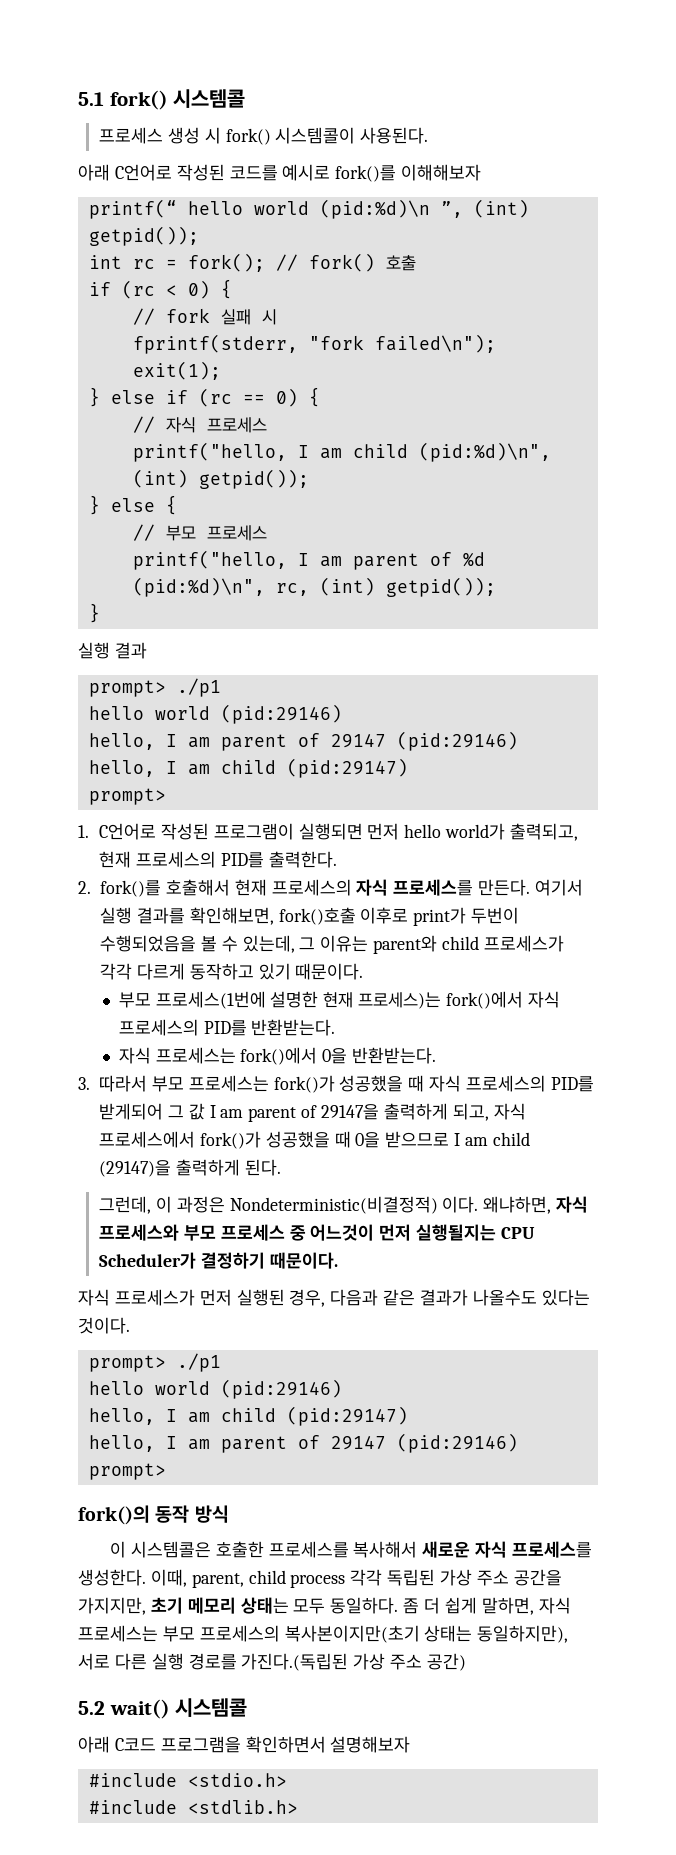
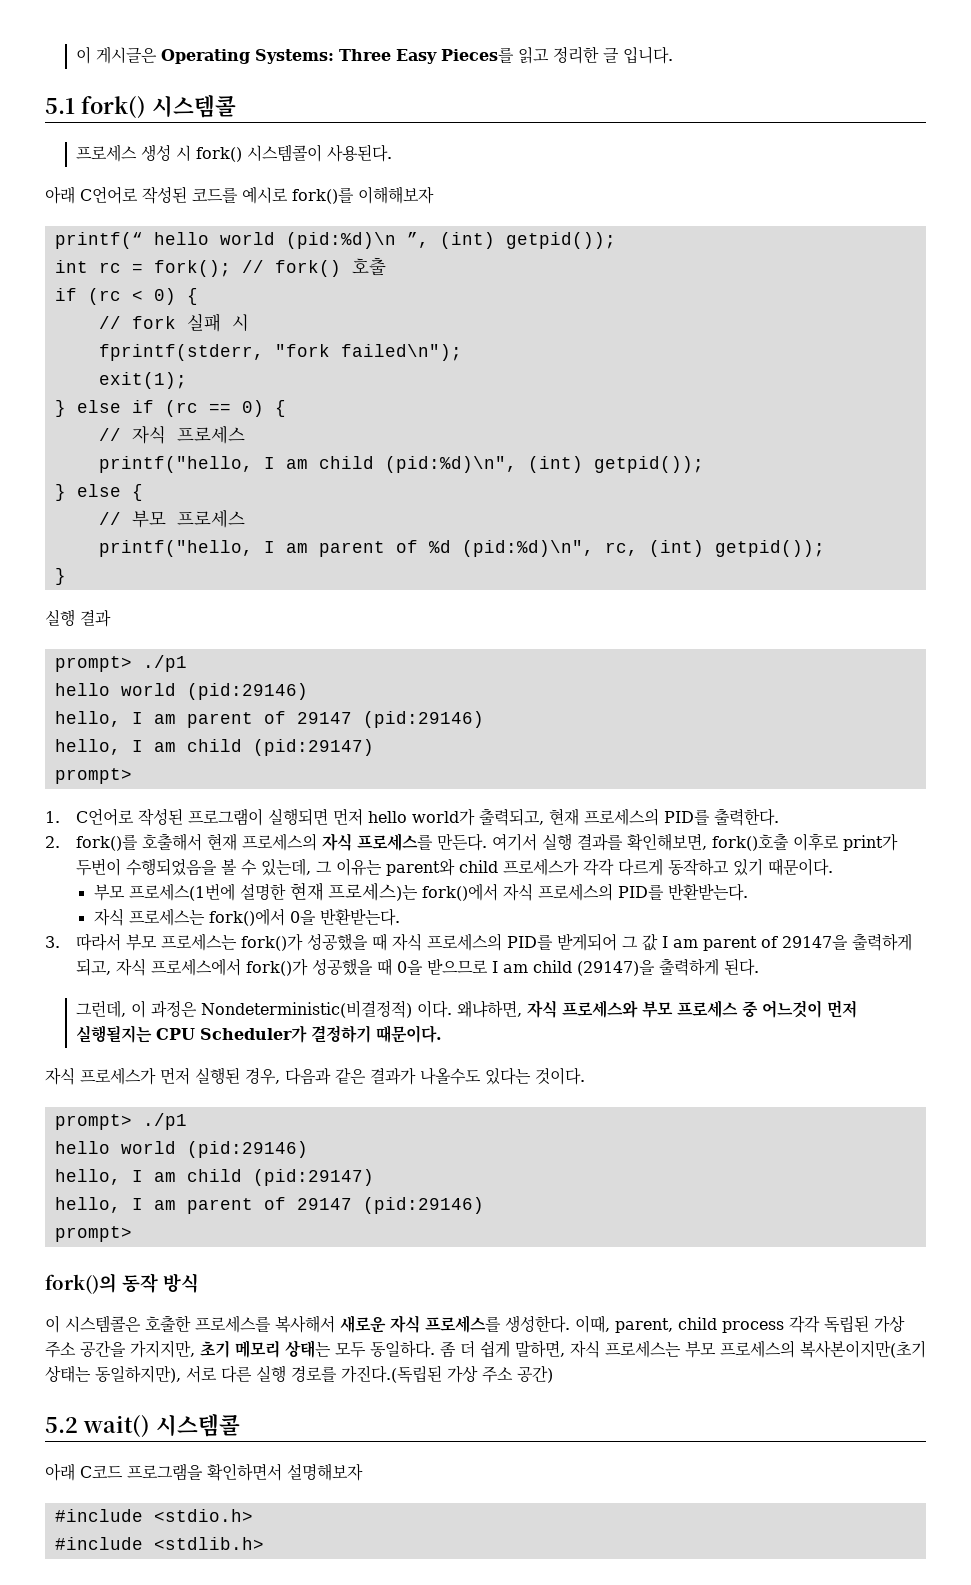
+ 이 게시글은 Operating Systems: Three Easy Pieces를 읽고 정리한 글 입니다.

